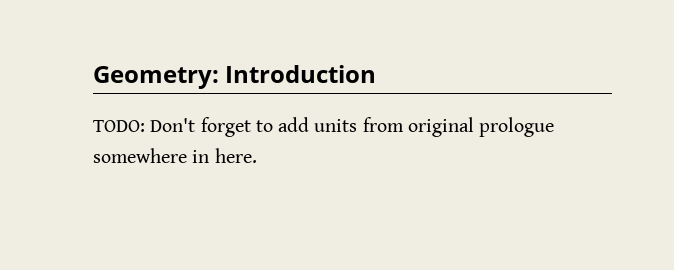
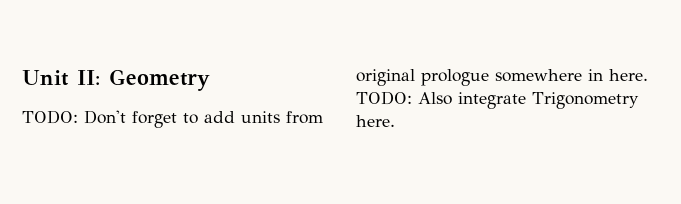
- Geometry: Introduction
+ Unit II: Geometry
+ TODO: Also integrate Trigonometry here.

